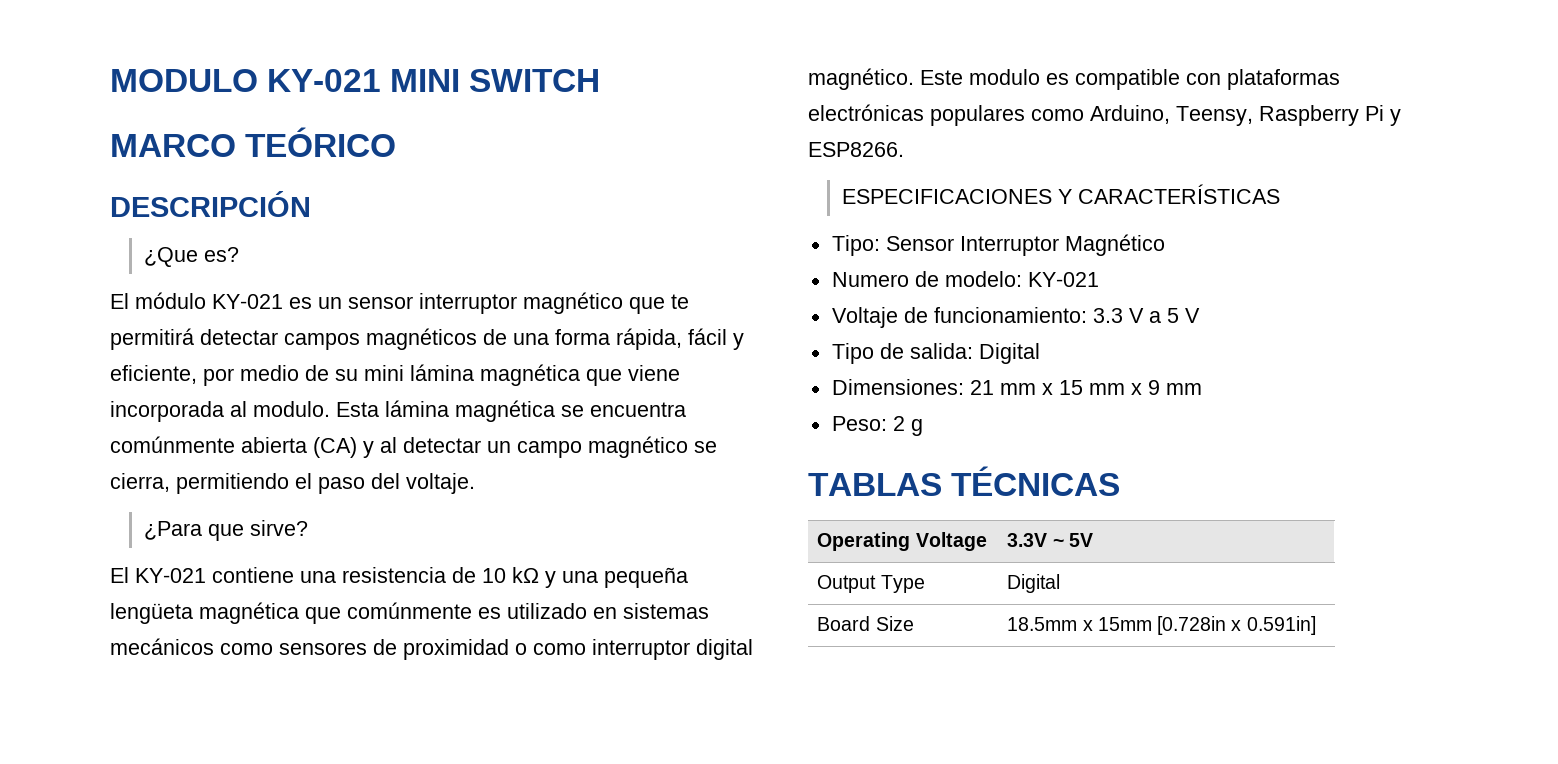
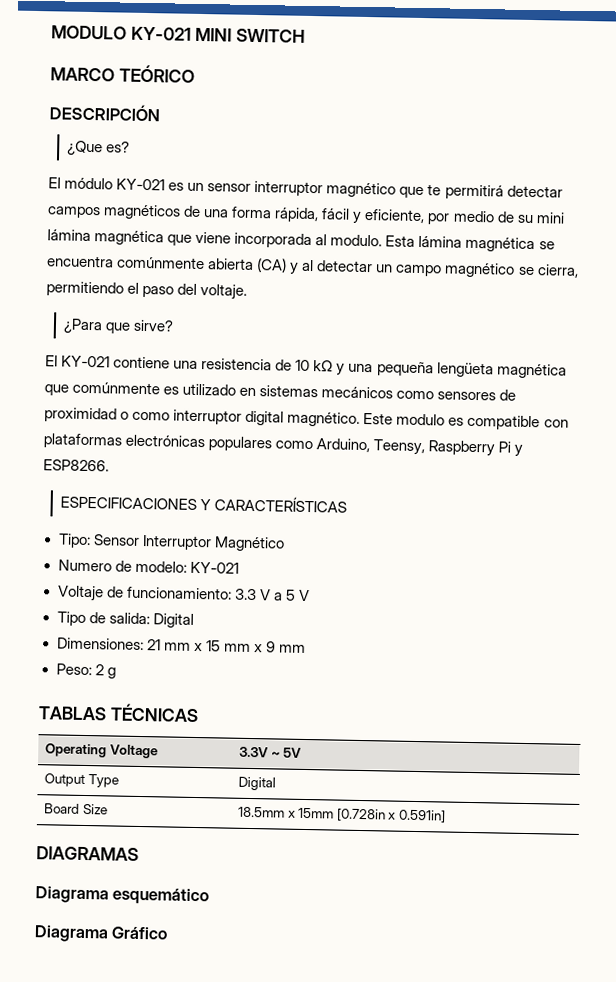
+ DIAGRAMAS
+ Diagrama esquemático
+ Diagrama Gráfico

